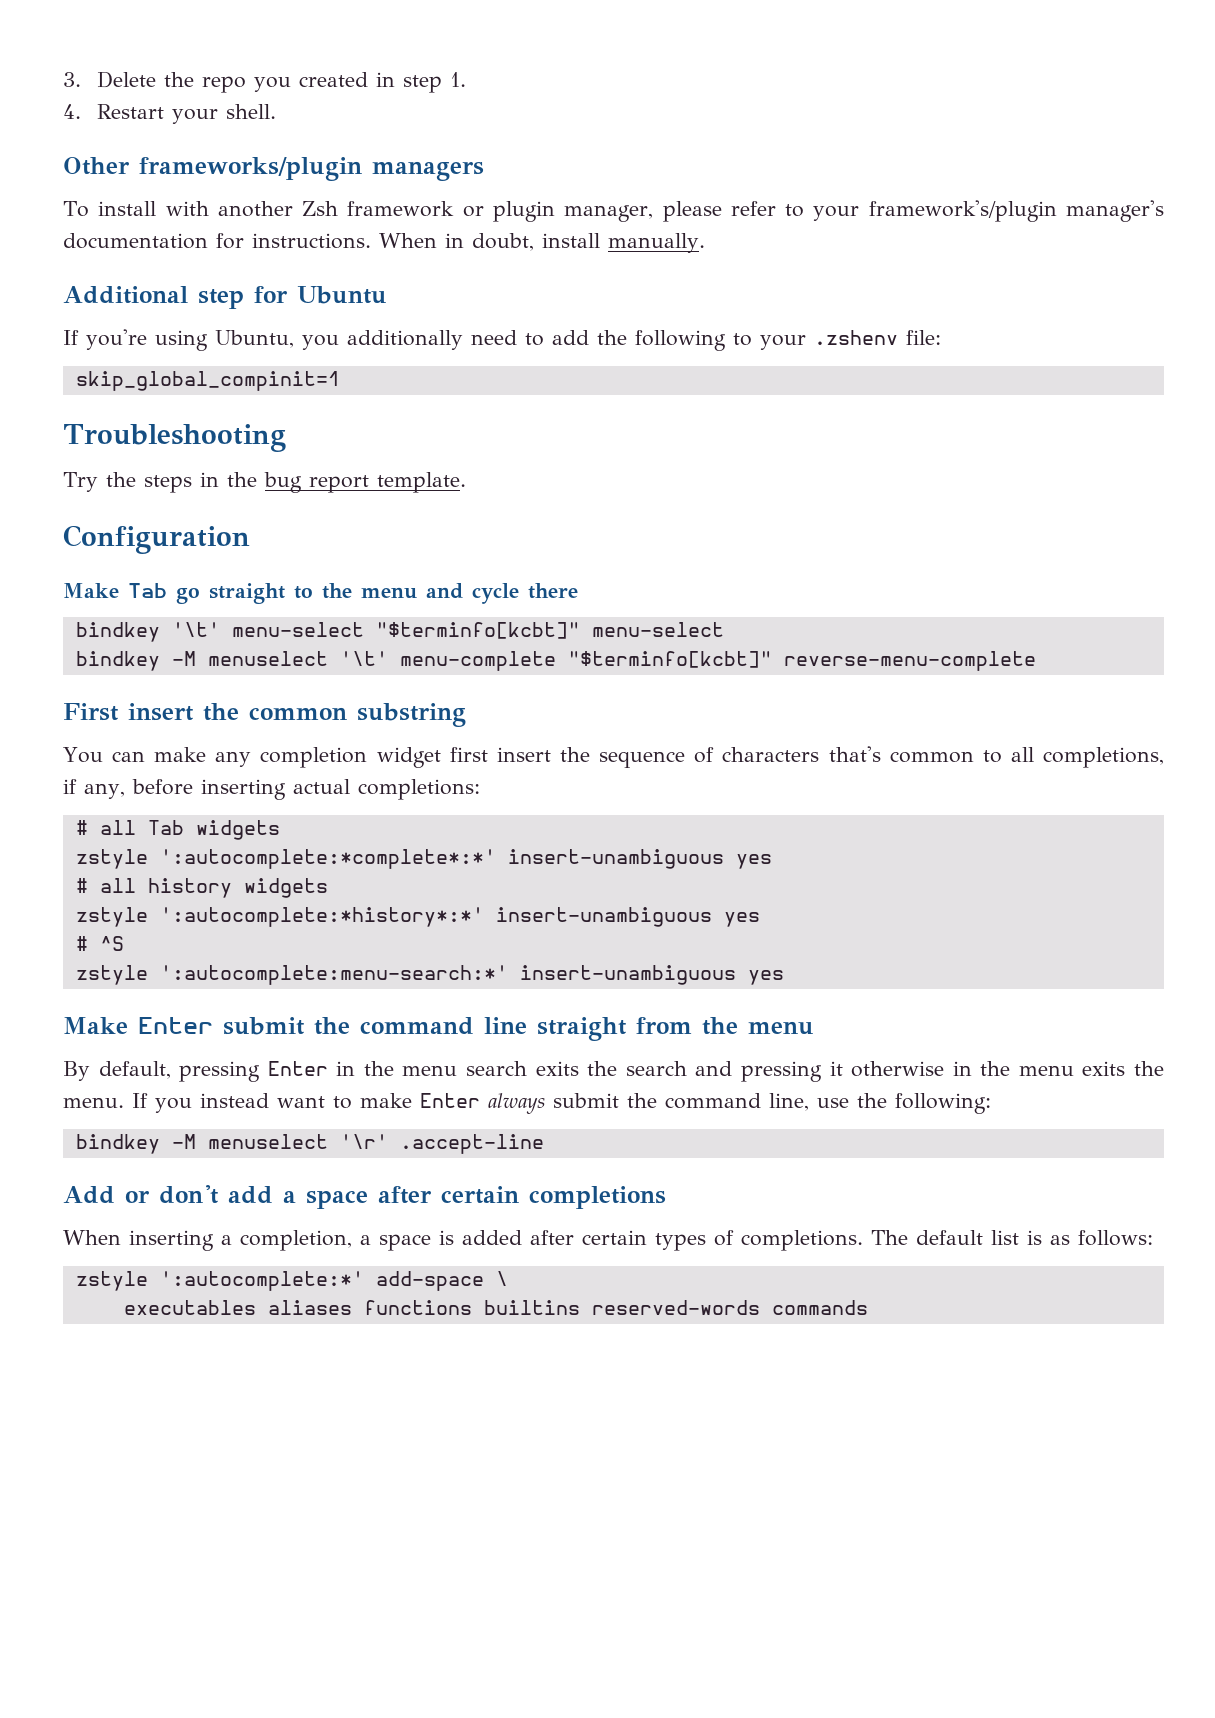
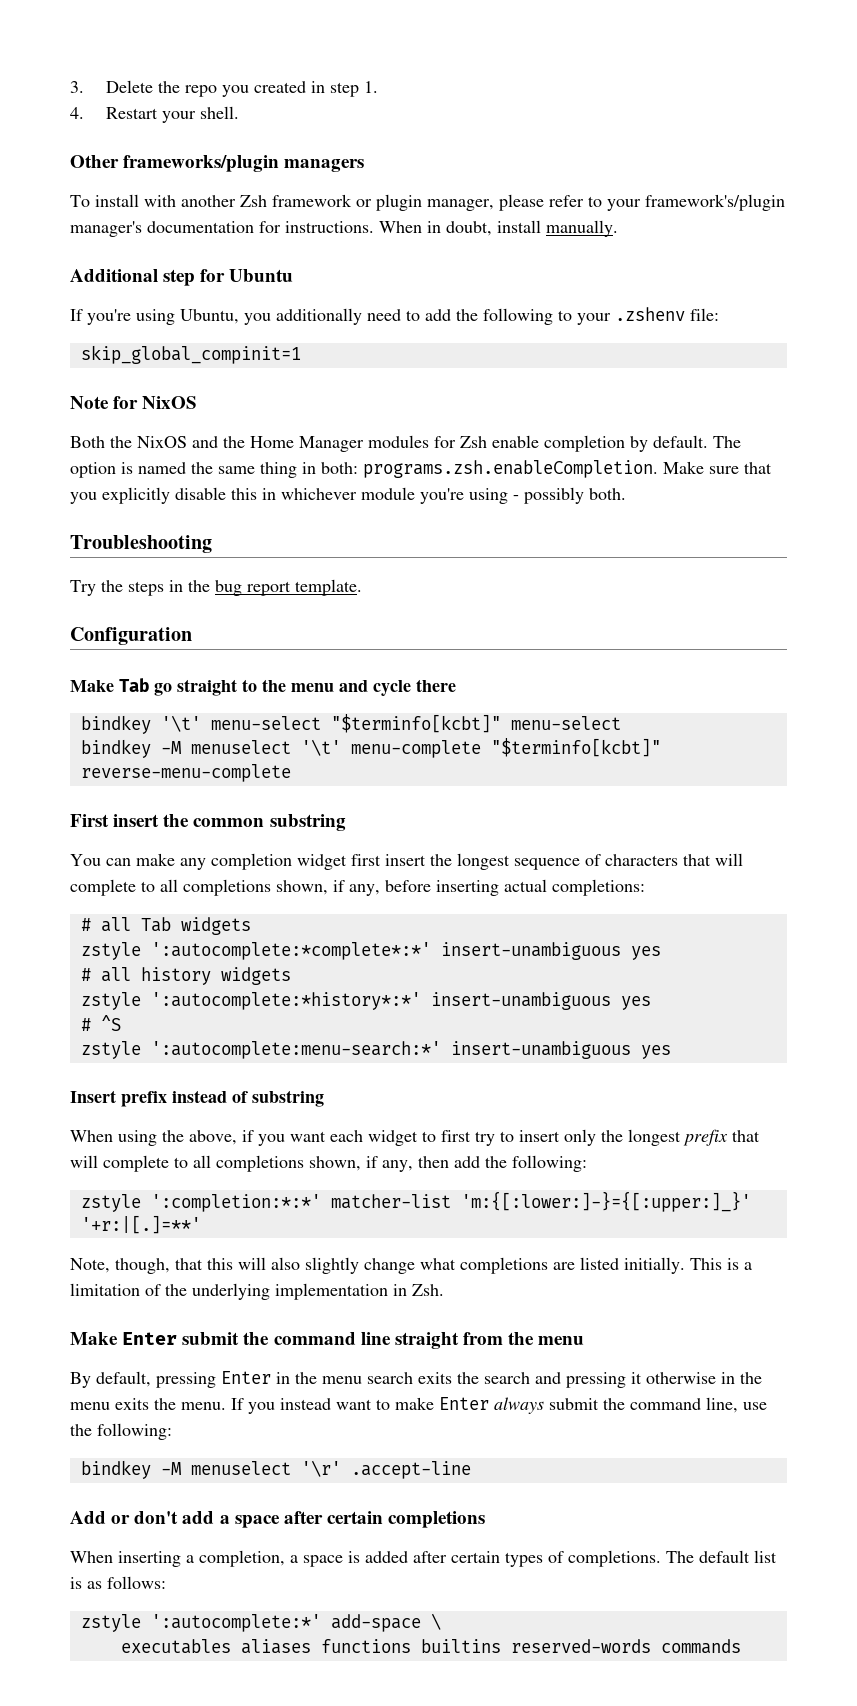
+ Note for NixOS
+ Both the NixOS and the Home Manager modules for Zsh enable completion by default. The option is named the same thing in both: programs.zsh.enableCompletion. Make sure that you explicitly disable this in whichever module you're using - possibly both.
- You can make any completion widget first insert the sequence of characters that's common to all completions, if any, before inserting actual completions:
+ You can make any completion widget first insert the longest sequence of characters that will complete to all completions shown, if any, before inserting actual completions:
+ Insert prefix instead of substring
+ When using the above, if you want each widget to first try to insert only the longest prefix that will complete to all completions shown, if any, then add the following:
+ zstyle ':completion:*:*' matcher-list 'm:{[:lower:]-}={[:upper:]_}' '+r:|[.]=**'
+ Note, though, that this will also slightly change what completions are listed initially. This is a limitation of the underlying implementation in Zsh.

